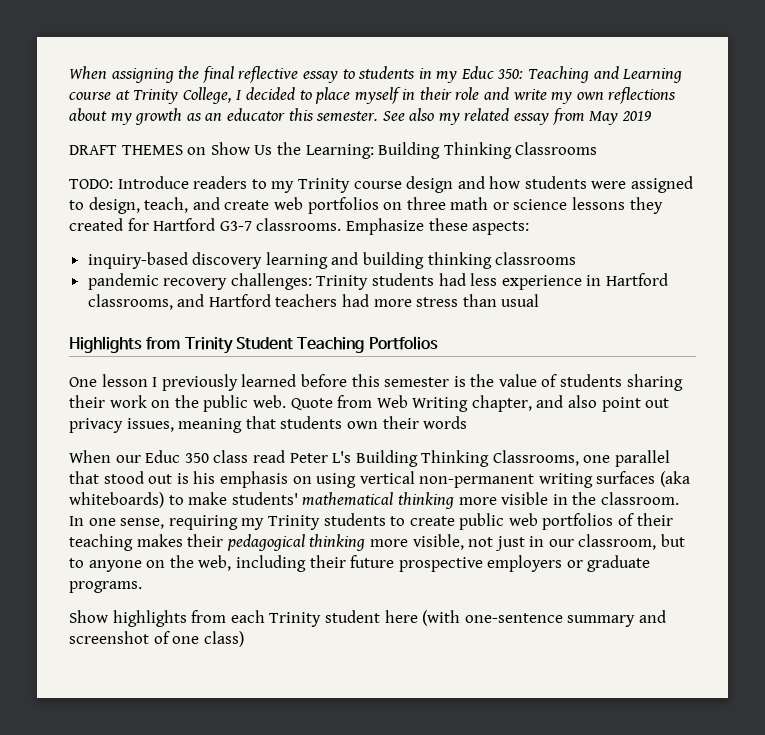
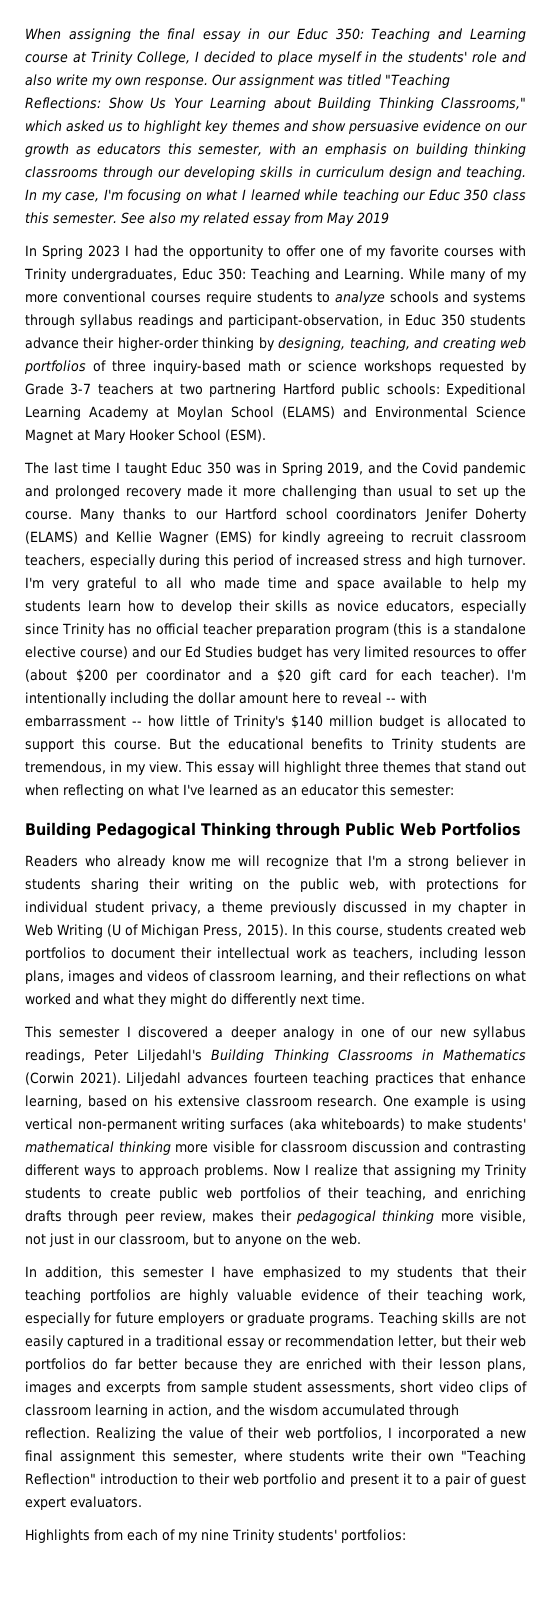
- When assigning the final reflective essay to students in my Educ 350: Teaching and Learning course at Trinity College, I decided to place myself in their role and write my own reflections about my growth as an educator this semester.
+ When assigning the final essay in our Educ 350: Teaching and Learning course at Trinity College, I decided to place myself in the students' role and also write my own response. Our assignment was titled "Teaching Reflections: Show Us Your Learning about Building Thinking Classrooms," which asked us to highlight key themes and show persuasive evidence on our growth as educators this semester, with an emphasis on building thinking classrooms through our developing skills in curriculum design and teaching. In my case, I'm focusing on what I learned while teaching our Educ 350 class this semester.
- DRAFT THEMES on Show Us the Learning: Building Thinking Classrooms
- TODO: Introduce readers to my Trinity course design and how students were assigned to design, teach, and create web portfolios on three math or science lessons they created for Hartford G3-7 classrooms. Emphasize these aspects:
- inquiry-based discovery learning and building thinking classrooms
- pandemic recovery challenges: Trinity students had less experience in Hartford classrooms, and Hartford teachers had more stress than usual
- Highlights from Trinity Student Teaching Portfolios
- One lesson I previously learned before this semester is the value of students sharing their work on the public web. Quote from Web Writing chapter, and also point out privacy issues, meaning that students own their words
- When our Educ 350 class read Peter L's Building Thinking Classrooms, one parallel that stood out is his emphasis on using vertical non-permanent writing surfaces (aka whiteboards) to make students' mathematical thinking more visible in the classroom. In one sense, requiring my Trinity students to create public web portfolios of their teaching makes their pedagogical thinking more visible, not just in our classroom, but to anyone on the web, including their future prospective employers or graduate programs.
- Show highlights from each Trinity student here (with one-sentence summary and screenshot of one class)
+ In Spring 2023 I had the opportunity to offer one of my favorite courses with Trinity undergraduates, Educ 350: Teaching and Learning. While many of my more conventional courses require students to analyze schools and systems through syllabus readings and participant-observation, in Educ 350 students advance their higher-order thinking by designing, teaching, and creating web portfolios of three inquiry-based math or science workshops requested by Grade 3-7 teachers at two partnering Hartford public schools: Expeditional Learning Academy at Moylan School (ELAMS) and Environmental Science Magnet at Mary Hooker School (ESM).
+ The last time I taught Educ 350 was in Spring 2019, and the Covid pandemic and prolonged recovery made it more challenging than usual to set up the course. Many thanks to our Hartford school coordinators Jenifer Doherty (ELAMS) and Kellie Wagner (EMS) for kindly agreeing to recruit classroom teachers, especially during this period of increased stress and high turnover. I'm very grateful to all who made time and space available to help my students learn how to develop their skills as novice educators, especially since Trinity has no official teacher preparation program (this is a standalone elective course) and our Ed Studies budget has very limited resources to offer (about $200 per coordinator and a $20 gift card for each teacher). I'm intentionally including the dollar amount here to reveal -- with embarrassment -- how little of Trinity's $140 million budget is allocated to support this course. But the educational benefits to Trinity students are tremendous, in my view. This essay will highlight three themes that stand out when reflecting on what I've learned as an educator this semester:
+ Building Pedagogical Thinking through Public Web Portfolios
+ Readers who already know me will recognize that I'm a strong believer in students sharing their writing on the public web, with protections for individual student privacy, a theme previously discussed in my chapter in Web Writing (U of Michigan Press, 2015). In this course, students created web portfolios to document their intellectual work as teachers, including lesson plans, images and videos of classroom learning, and their reflections on what worked and what they might do differently next time.
+ This semester I discovered a deeper analogy in one of our new syllabus readings, Peter Liljedahl's Building Thinking Classrooms in Mathematics (Corwin 2021). Liljedahl advances fourteen teaching practices that enhance learning, based on his extensive classroom research. One example is using vertical non-permanent writing surfaces (aka whiteboards) to make students' mathematical thinking more visible for classroom discussion and contrasting different ways to approach problems. Now I realize that assigning my Trinity students to create public web portfolios of their teaching, and enriching drafts through peer review, makes their pedagogical thinking more visible, not just in our classroom, but to anyone on the web.
+ In addition, this semester I have emphasized to my students that their teaching portfolios are highly valuable evidence of their teaching work, especially for future employers or graduate programs. Teaching skills are not easily captured in a traditional essay or recommendation letter, but their web portfolios do far better because they are enriched with their lesson plans, images and excerpts from sample student assessments, short video clips of classroom learning in action, and the wisdom accumulated through reflection. Realizing the value of their web portfolios, I incorporated a new final assignment this semester, where students write their own "Teaching Reflection" introduction to their web portfolio and present it to a pair of guest expert evaluators.
+ Highlights from each of my nine Trinity students' portfolios:

